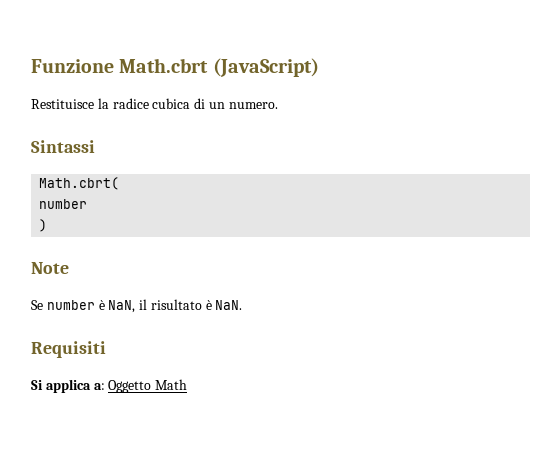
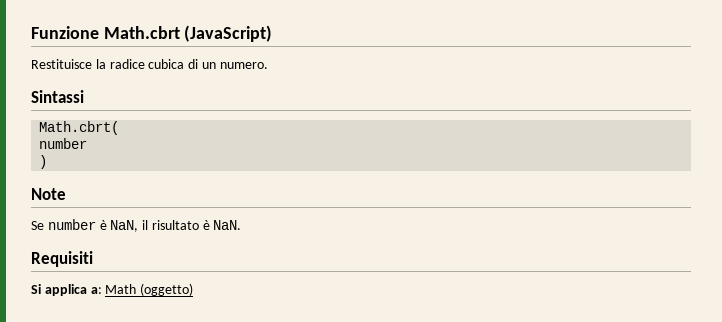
- Si applica a: Oggetto Math
+ Si applica a: Math (oggetto)

